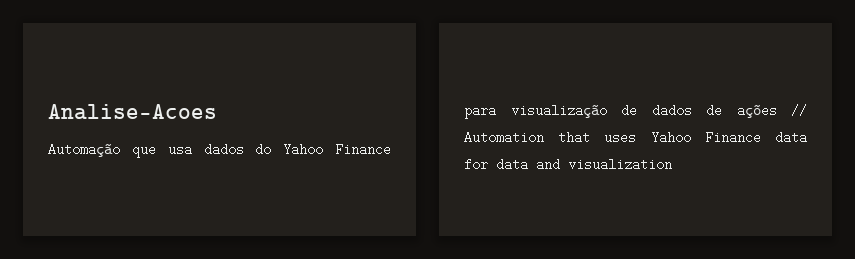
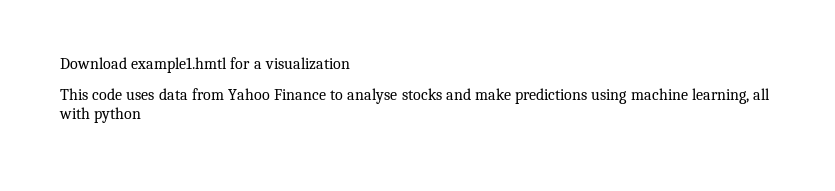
- Analise-Acoes
- Automação que usa dados do Yahoo Finance para visualização de dados de ações // Automation that uses Yahoo Finance data for data and visualization
+ Download example1.hmtl for a visualization
+ This code uses data from Yahoo Finance to analyse stocks and make predictions using machine learning, all with python

